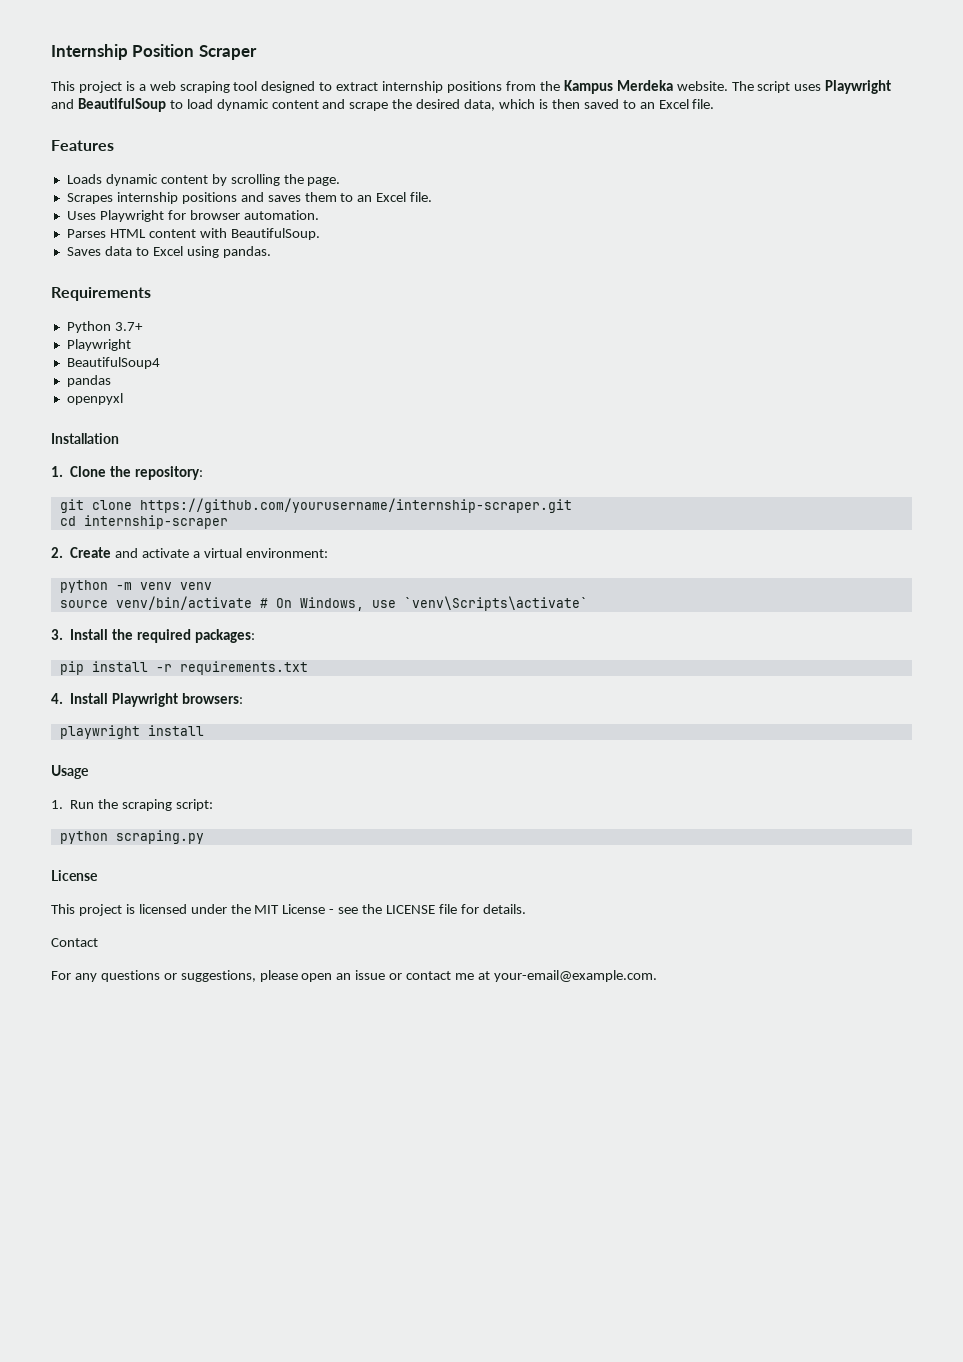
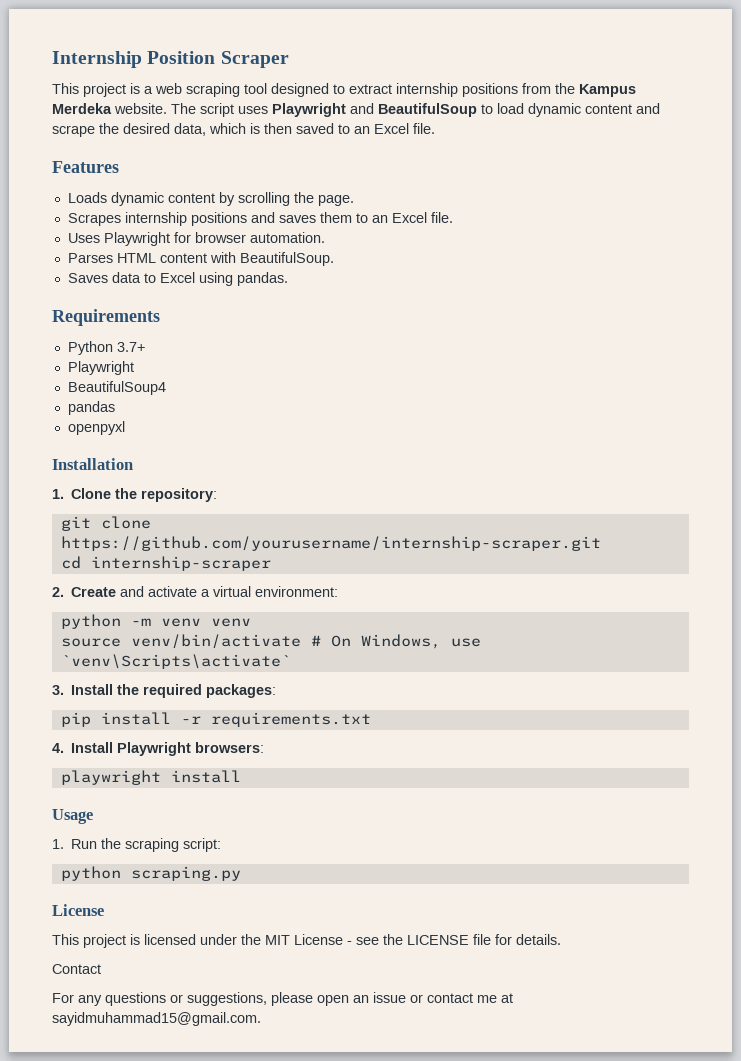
- For any questions or suggestions, please open an issue or contact me at your-email@example.com.
+ For any questions or suggestions, please open an issue or contact me at sayidmuhammad15@gmail.com.

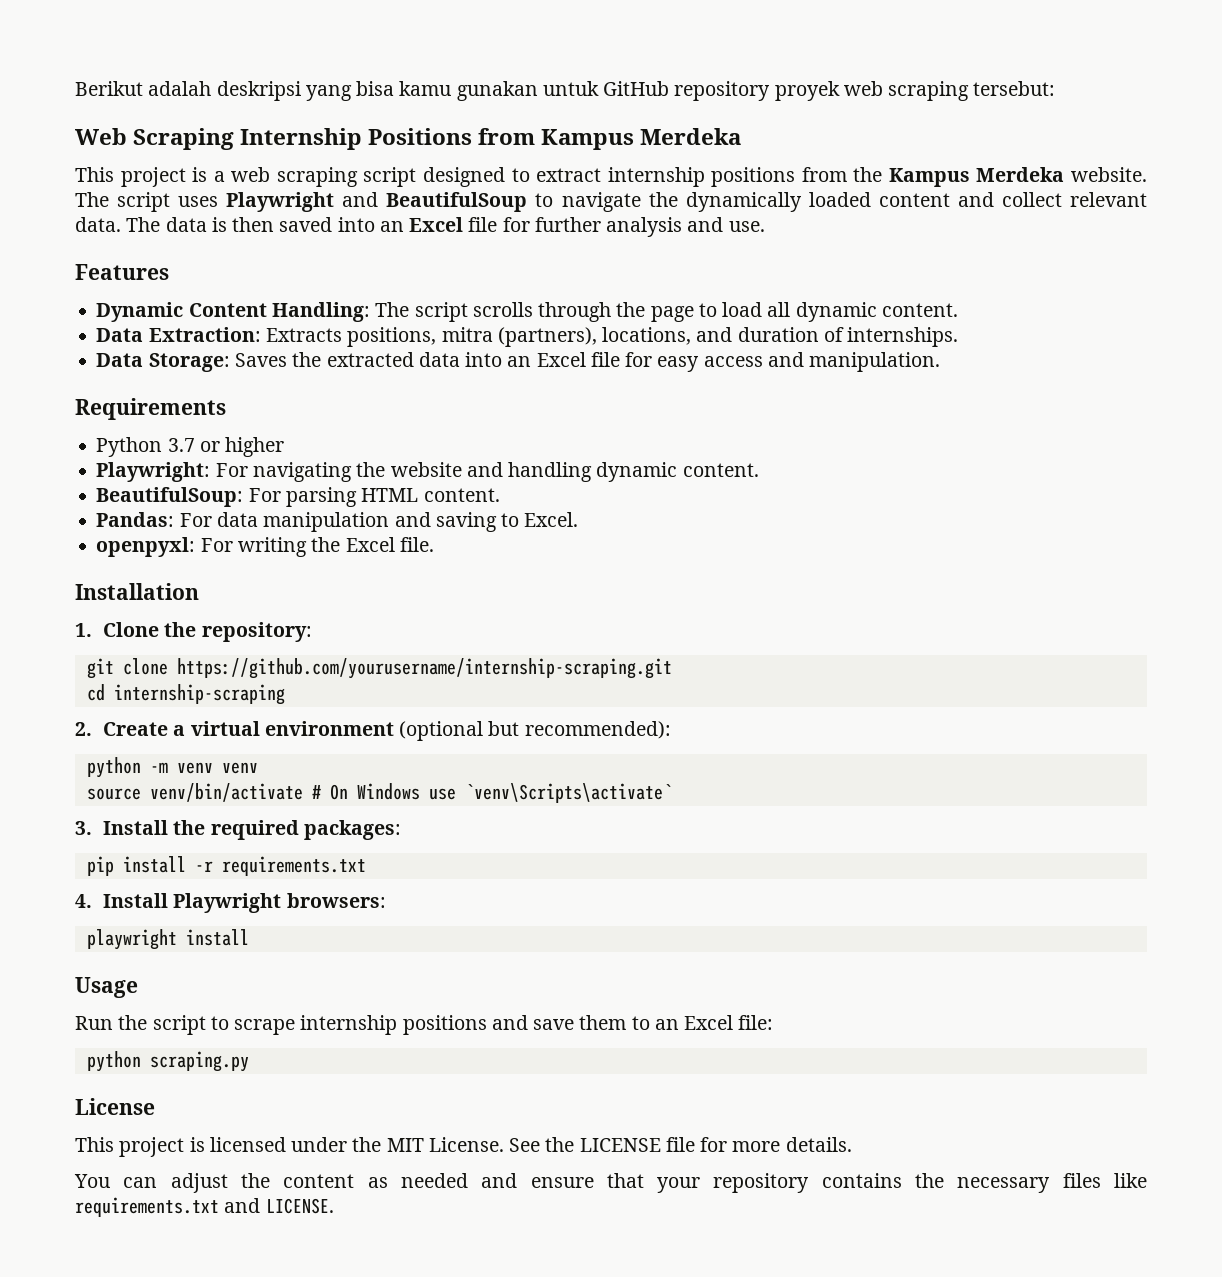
- Internship Position Scraper
+ Berikut adalah deskripsi yang bisa kamu gunakan untuk GitHub repository proyek web scraping tersebut:
+ Web Scraping Internship Positions from Kampus Merdeka
- This project is a web scraping tool designed to extract internship positions from the Kampus Merdeka website.
+ This project is a web scraping script designed to extract internship positions from the Kampus Merdeka website.
- The script uses Playwright and BeautifulSoup to load dynamic content and scrape the desired data, which is then saved to an Excel file.
+ The script uses Playwright and BeautifulSoup to navigate the dynamically loaded content and collect relevant data. The data is then saved into an Excel file for further analysis and use.
  Features
- Loads dynamic content by scrolling the page.
- Scrapes internship positions and saves them to an Excel file.
- Uses Playwright for browser automation.
- Parses HTML content with BeautifulSoup.
- Saves data to Excel using pandas.
+ Dynamic Content Handling: The script scrolls through the page to load all dynamic content.
+ Data Extraction: Extracts positions, mitra (partners), locations, and duration of internships.
+ Data Storage: Saves the extracted data into an Excel file for easy access and manipulation.
  Requirements
- Python 3.7+
- Playwright
- BeautifulSoup4
- pandas
- openpyxl
+ Python 3.7 or higher
+ Playwright: For navigating the website and handling dynamic content.
+ BeautifulSoup: For parsing HTML content.
+ Pandas: For data manipulation and saving to Excel.
+ openpyxl: For writing the Excel file.
- git clone https://github.com/yourusername/internship-scraper.git
+ git clone https://github.com/yourusername/internship-scraping.git
- cd internship-scraper
+ cd internship-scraping
- 2. Create and activate a virtual environment:
+ 2. Create a virtual environment (optional but recommended):
- source venv/bin/activate # On Windows, use `venv\Scripts\activate`
+ source venv/bin/activate # On Windows use `venv\Scripts\activate`
- 1. Run the scraping script:
+ Run the script to scrape internship positions and save them to an Excel file:
- This project is licensed under the MIT License - see the LICENSE file for details.
+ This project is licensed under the MIT License. See the LICENSE file for more details.
- Contact
- For any questions or suggestions, please open an issue or contact me at sayidmuhammad15@gmail.com.
+ You can adjust the content as needed and ensure that your repository contains the necessary files like requirements.txt and LICENSE.

